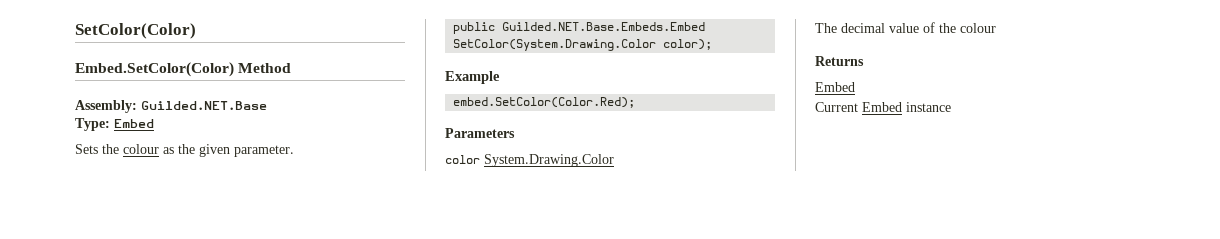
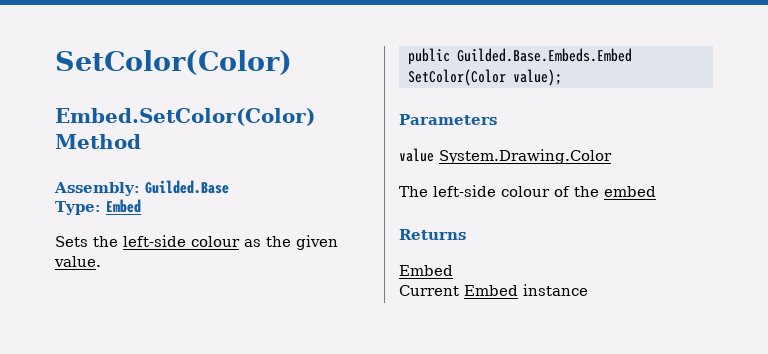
- Assembly: Guilded.NET.Base
+ Assembly: Guilded.Base
- Sets the colour as the given parameter.
+ Sets the left-side colour as the given value.
- public Guilded.NET.Base.Embeds.Embed SetColor(System.Drawing.Color color);
- Example
- embed.SetColor(Color.Red);
+ public Guilded.Base.Embeds.Embed SetColor(Color value);
- color System.Drawing.Color
+ value System.Drawing.Color
- The decimal value of the colour
+ The left-side colour of the embed

